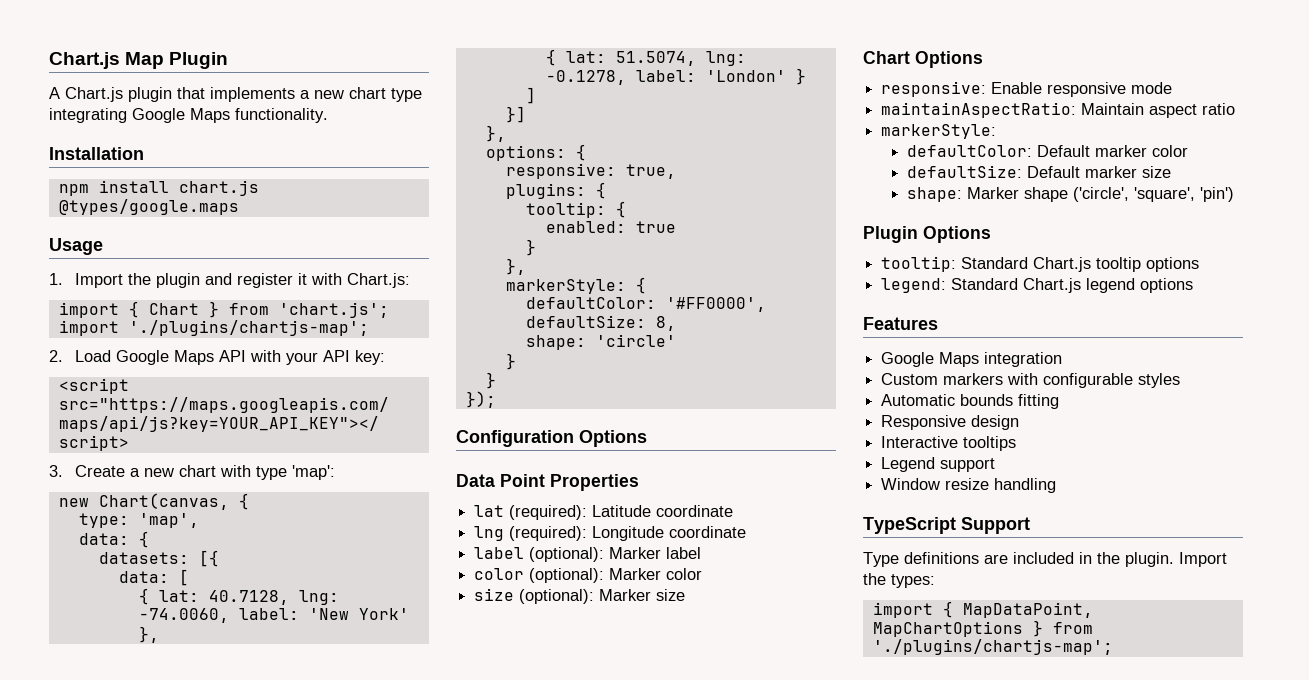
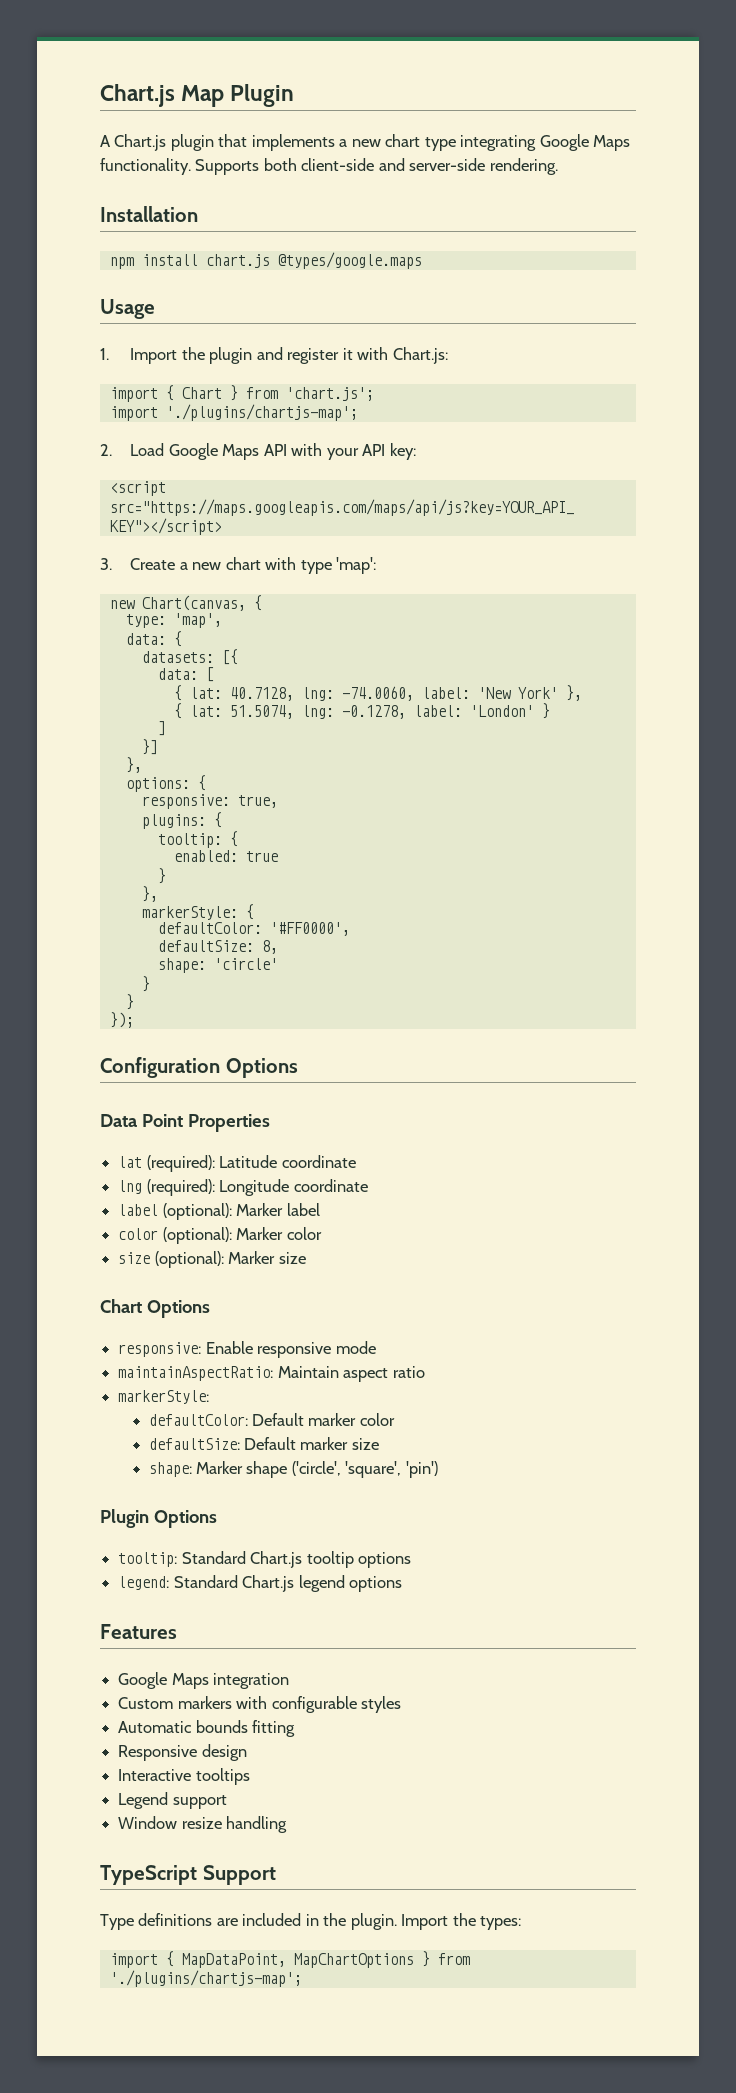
+ Supports both client-side and server-side rendering.

